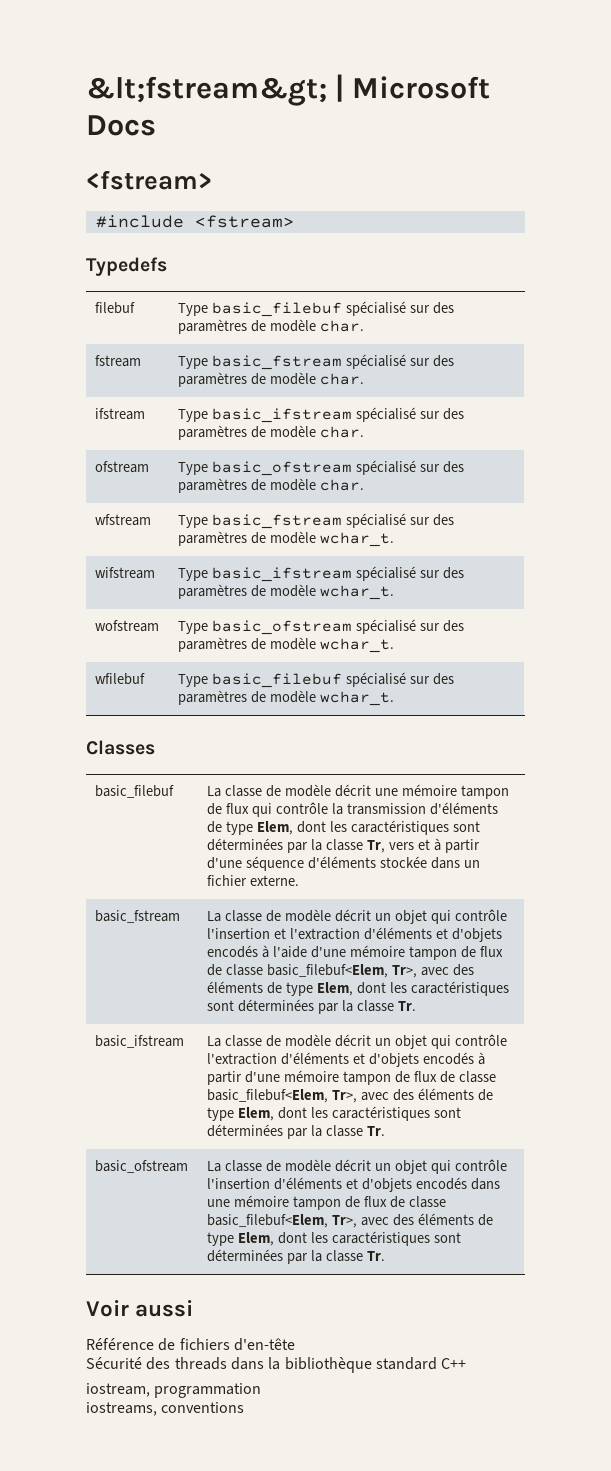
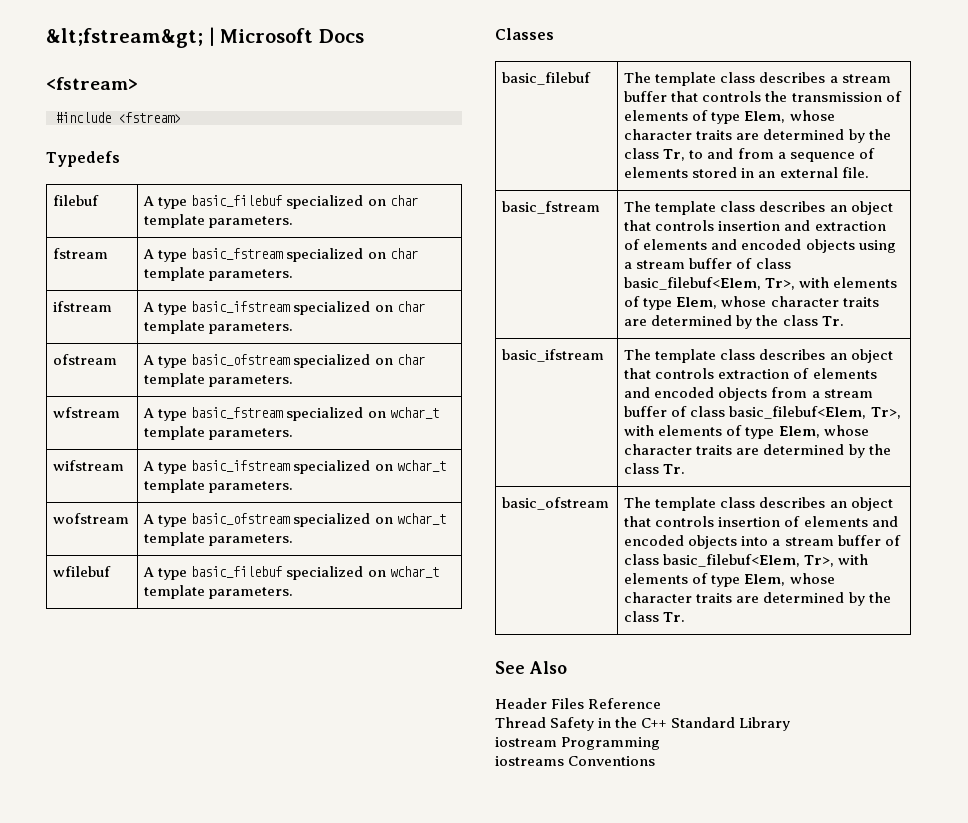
- filebuf | Type basic_filebuf spécialisé sur des paramètres de modèle char.
- fstream | Type basic_fstream spécialisé sur des paramètres de modèle char.
- ifstream | Type basic_ifstream spécialisé sur des paramètres de modèle char.
- ofstream | Type basic_ofstream spécialisé sur des paramètres de modèle char.
- wfstream | Type basic_fstream spécialisé sur des paramètres de modèle wchar_t.
- wifstream | Type basic_ifstream spécialisé sur des paramètres de modèle wchar_t.
- wofstream | Type basic_ofstream spécialisé sur des paramètres de modèle wchar_t.
- wfilebuf | Type basic_filebuf spécialisé sur des paramètres de modèle wchar_t.
+ filebuf | A type basic_filebuf specialized on char template parameters.
+ fstream | A type basic_fstream specialized on char template parameters.
+ ifstream | A type basic_ifstream specialized on char template parameters.
+ ofstream | A type basic_ofstream specialized on char template parameters.
+ wfstream | A type basic_fstream specialized on wchar_t template parameters.
+ wifstream | A type basic_ifstream specialized on wchar_t template parameters.
+ wofstream | A type basic_ofstream specialized on wchar_t template parameters.
+ wfilebuf | A type basic_filebuf specialized on wchar_t template parameters.
  Classes
- basic_filebuf | La classe de modèle décrit une mémoire tampon de flux qui contrôle la transmission d'éléments de type Elem, dont les caractéristiques sont déterminées par la classe Tr, vers et à partir d'une séquence d'éléments stockée dans un fichier externe.
- basic_fstream | La classe de modèle décrit un objet qui contrôle l'insertion et l'extraction d'éléments et d'objets encodés à l'aide d'une mémoire tampon de flux de classe basic_filebuf<Elem, Tr>, avec des éléments de type Elem, dont les caractéristiques sont déterminées par la classe Tr.
- basic_ifstream | La classe de modèle décrit un objet qui contrôle l'extraction d'éléments et d'objets encodés à partir d'une mémoire tampon de flux de classe basic_filebuf<Elem, Tr>, avec des éléments de type Elem, dont les caractéristiques sont déterminées par la classe Tr.
- basic_ofstream | La classe de modèle décrit un objet qui contrôle l'insertion d'éléments et d'objets encodés dans une mémoire tampon de flux de classe basic_filebuf<Elem, Tr>, avec des éléments de type Elem, dont les caractéristiques sont déterminées par la classe Tr.
- Voir aussi
- Référence de fichiers d'en-tête
- Sécurité des threads dans la bibliothèque standard C++
- iostream, programmation
- iostreams, conventions
+ basic_filebuf | The template class describes a stream buffer that controls the transmission of elements of type Elem, whose character traits are determined by the class Tr, to and from a sequence of elements stored in an external file.
+ basic_fstream | The template class describes an object that controls insertion and extraction of elements and encoded objects using a stream buffer of class basic_filebuf<Elem, Tr>, with elements of type Elem, whose character traits are determined by the class Tr.
+ basic_ifstream | The template class describes an object that controls extraction of elements and encoded objects from a stream buffer of class basic_filebuf<Elem, Tr>, with elements of type Elem, whose character traits are determined by the class Tr.
+ basic_ofstream | The template class describes an object that controls insertion of elements and encoded objects into a stream buffer of class basic_filebuf<Elem, Tr>, with elements of type Elem, whose character traits are determined by the class Tr.
+ See Also
+ Header Files Reference
+ Thread Safety in the C++ Standard Library
+ iostream Programming
+ iostreams Conventions

